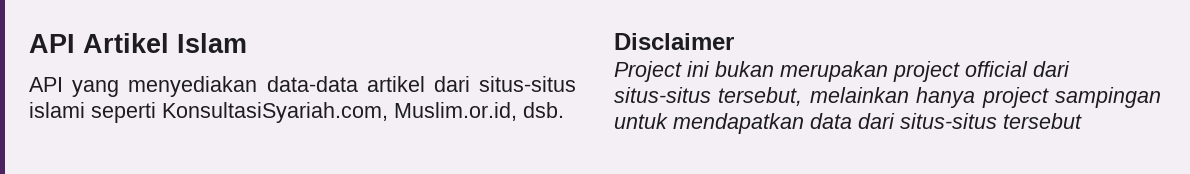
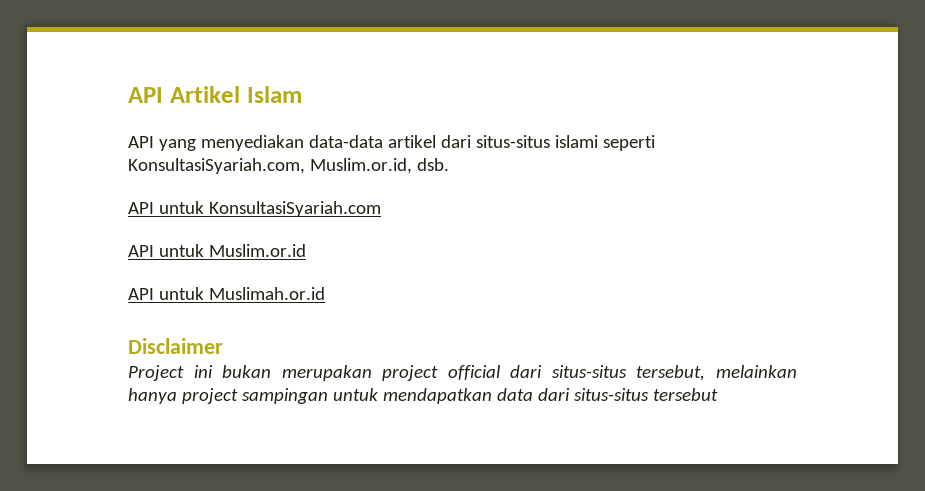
+ API untuk KonsultasiSyariah.com
+ API untuk Muslim.or.id
+ API untuk Muslimah.or.id

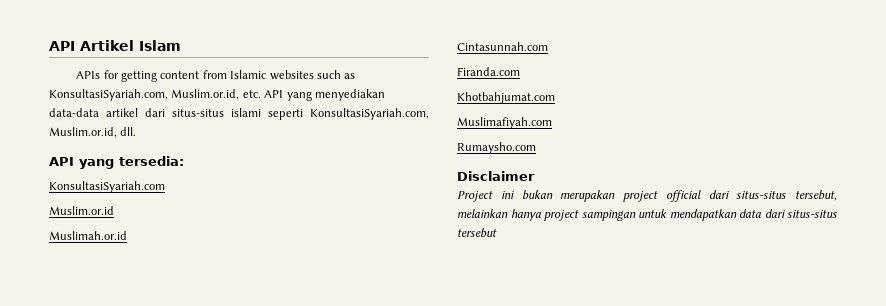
- API yang menyediakan data-data artikel dari situs-situs islami seperti KonsultasiSyariah.com, Muslim.or.id, dsb.
- API untuk KonsultasiSyariah.com
+ APIs for getting content from Islamic websites such as KonsultasiSyariah.com, Muslim.or.id, etc. API yang menyediakan data-data artikel dari situs-situs islami seperti KonsultasiSyariah.com, Muslim.or.id, dll.
+ API yang tersedia:
+ KonsultasiSyariah.com
- API untuk Muslim.or.id
+ Muslim.or.id
- API untuk Muslimah.or.id
+ Muslimah.or.id
+ Cintasunnah.com
+ Firanda.com
+ Khotbahjumat.com
+ Muslimafiyah.com
+ Rumaysho.com

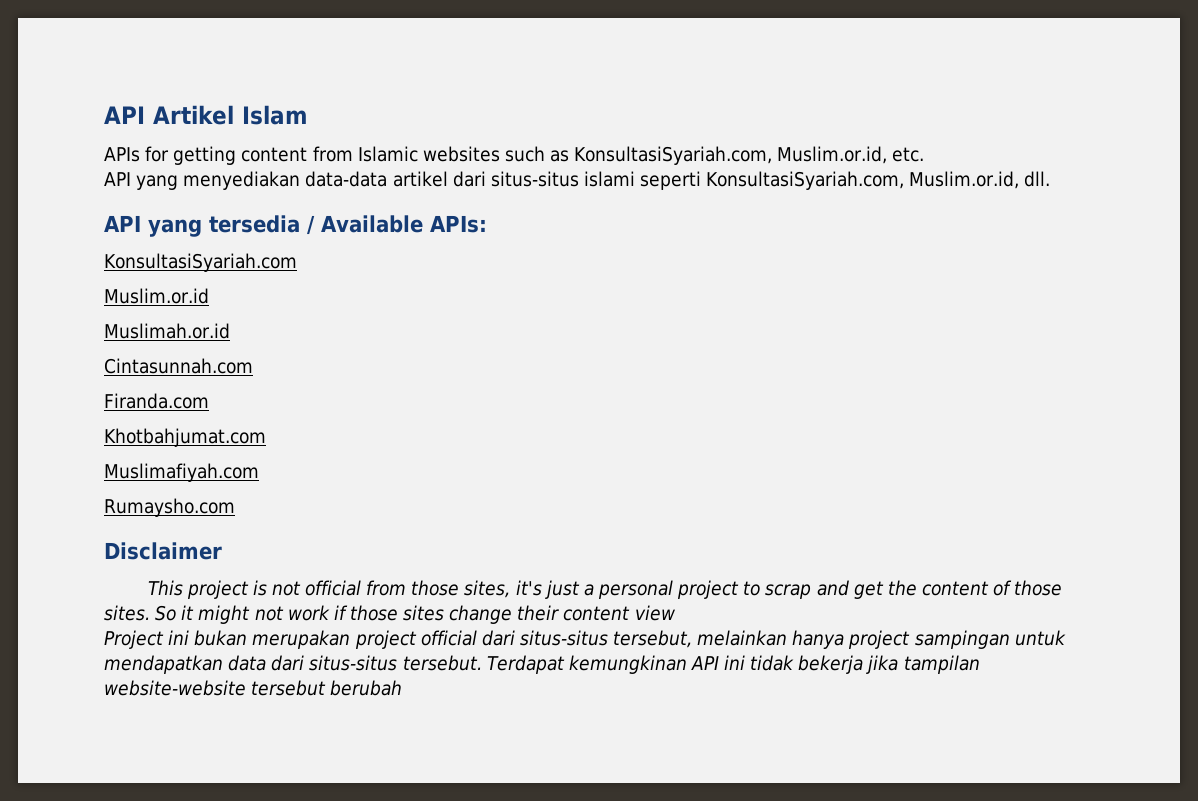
- APIs for getting content from Islamic websites such as KonsultasiSyariah.com, Muslim.or.id, etc. API yang menyediakan data-data artikel dari situs-situs islami seperti KonsultasiSyariah.com, Muslim.or.id, dll.
+ APIs for getting content from Islamic websites such as KonsultasiSyariah.com, Muslim.or.id, etc.
+ API yang menyediakan data-data artikel dari situs-situs islami seperti KonsultasiSyariah.com, Muslim.or.id, dll.
- API yang tersedia:
+ API yang tersedia / Available APIs:
+ This project is not official from those sites, it's just a personal project to scrap and get the content of those sites. So it might not work if those sites change their content view
- Project ini bukan merupakan project official dari situs-situs tersebut, melainkan hanya project sampingan untuk mendapatkan data dari situs-situs tersebut
+ Project ini bukan merupakan project official dari situs-situs tersebut, melainkan hanya project sampingan untuk mendapatkan data dari situs-situs tersebut. Terdapat kemungkinan API ini tidak bekerja jika tampilan website-website tersebut berubah

